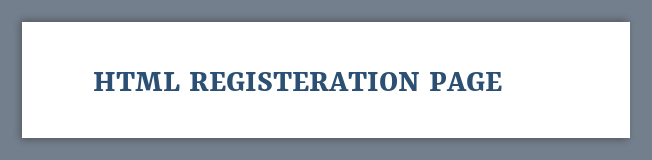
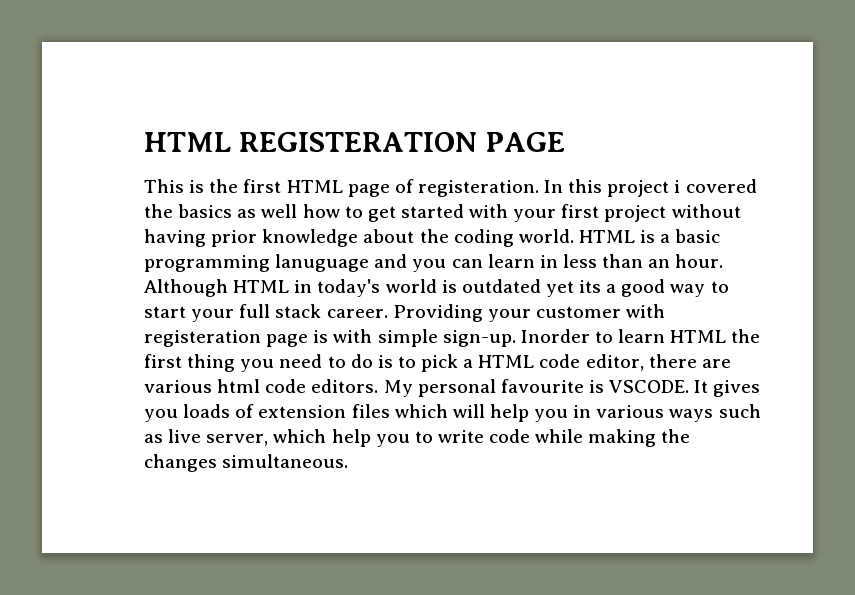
+ This is the first HTML page of registeration. In this project i covered the basics as well how to get started with your first project without having prior knowledge about the coding world. HTML is a basic programming lanuguage and you can learn in less than an hour. Although HTML in today's world is outdated yet its a good way to start your full stack career. Providing your customer with registeration page is with simple sign-up. Inorder to learn HTML the first thing you need to do is to pick a HTML code editor, there are various html code editors. My personal favourite is VSCODE. It gives you loads of extension files which will help you in various ways such as live server, which help you to write code while making the changes simultaneous.

